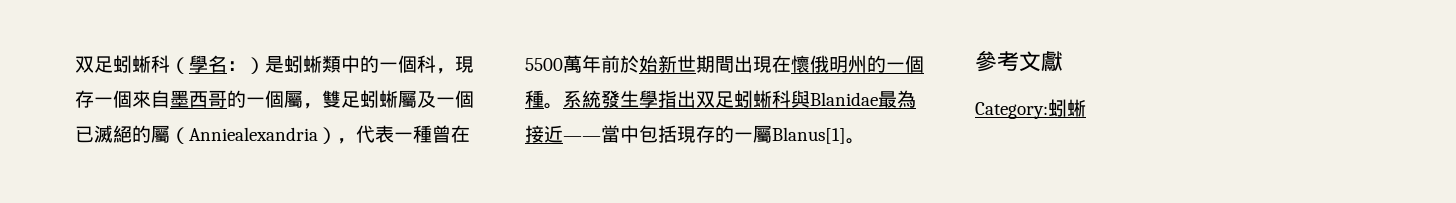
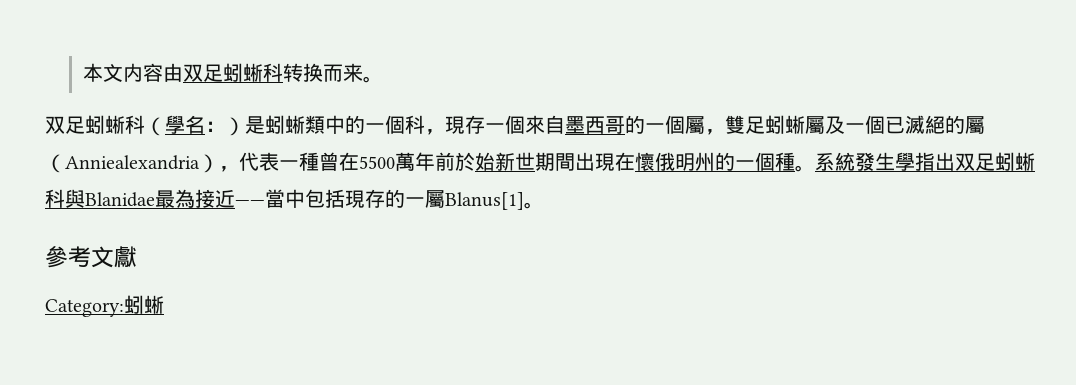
+ 本文内容由双足蚓蜥科转换而来。

